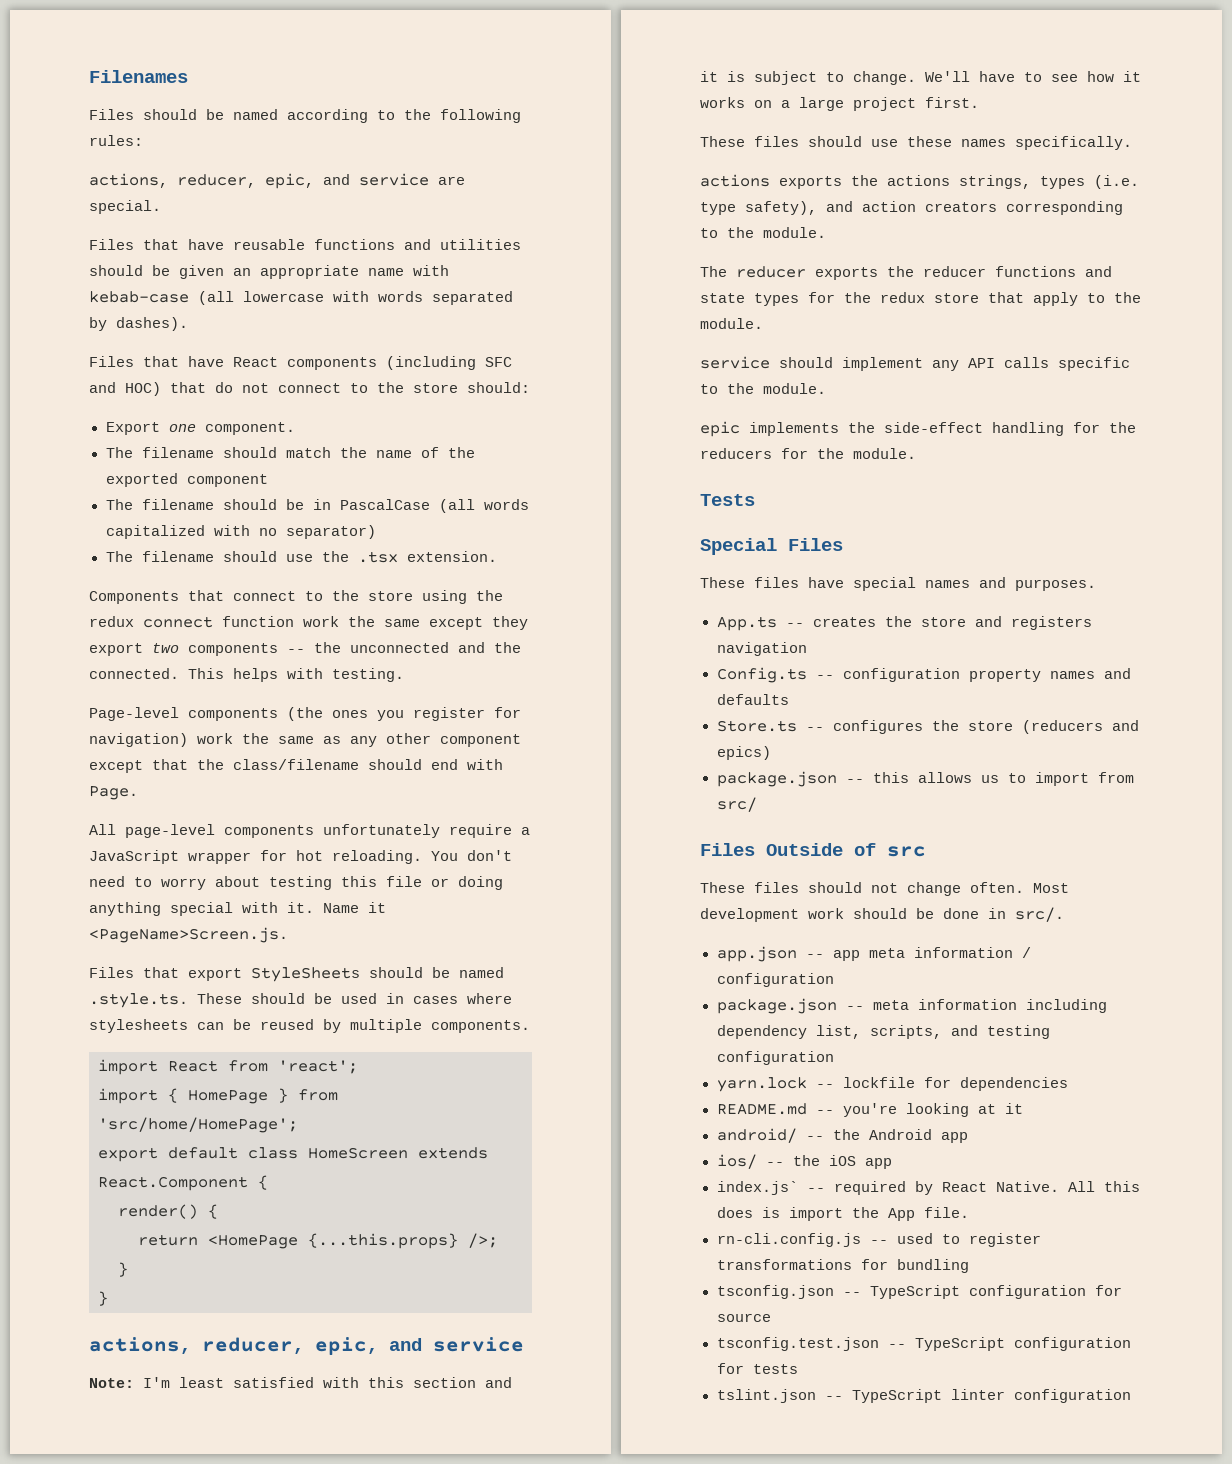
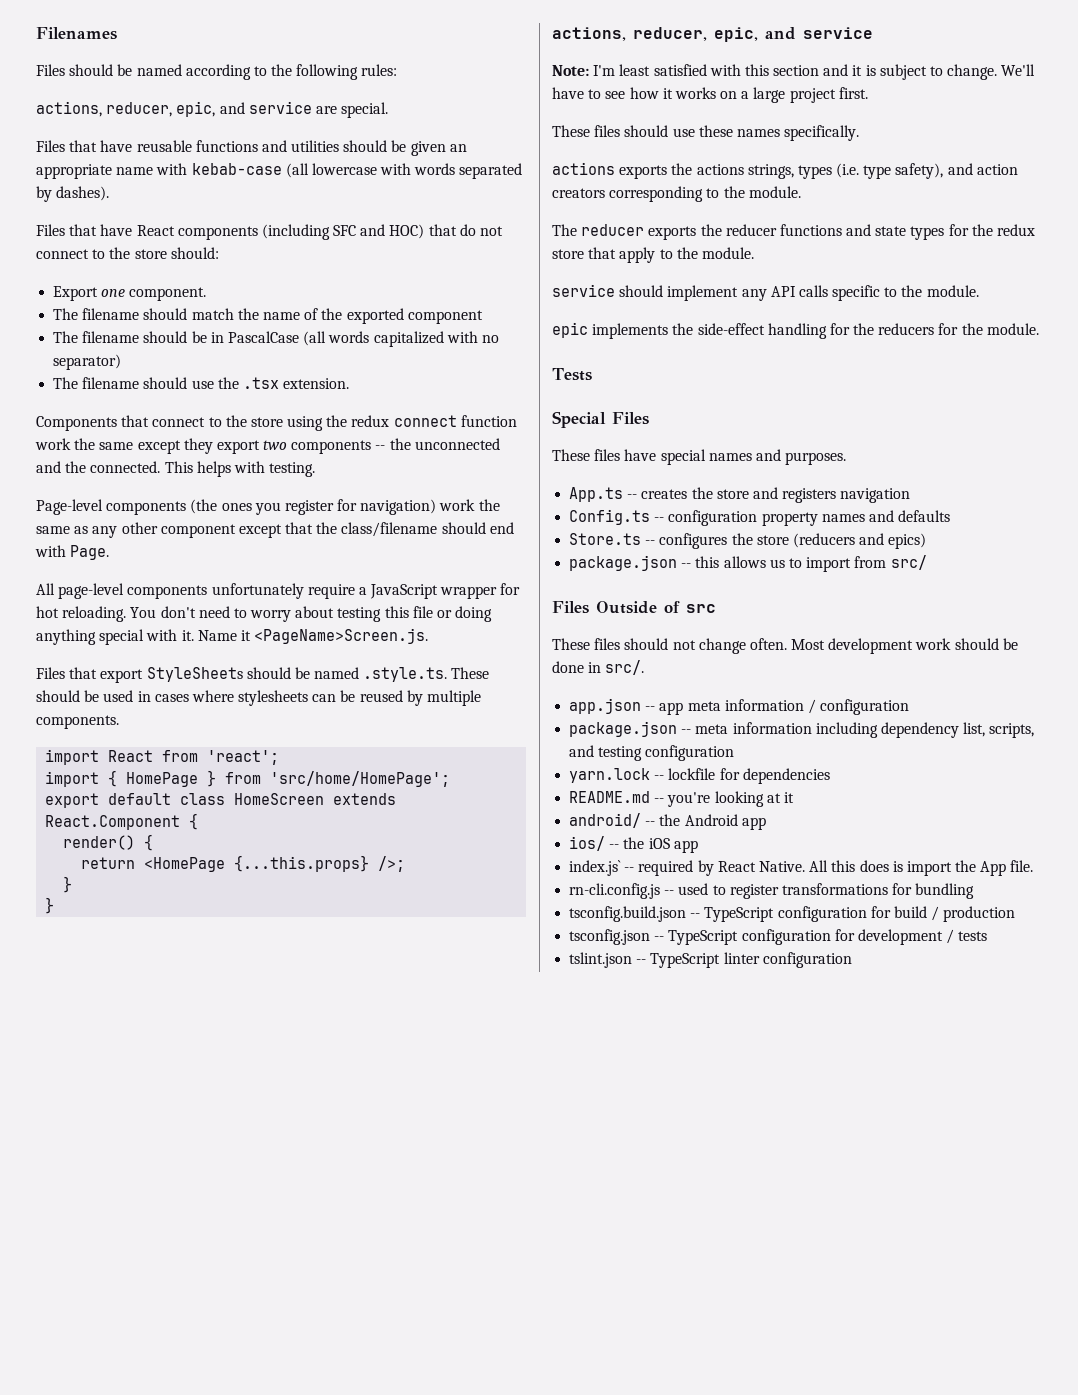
+ tsconfig.build.json -- TypeScript configuration for build / production
- tsconfig.json -- TypeScript configuration for source
- tsconfig.test.json -- TypeScript configuration for tests
+ tsconfig.json -- TypeScript configuration for development / tests

